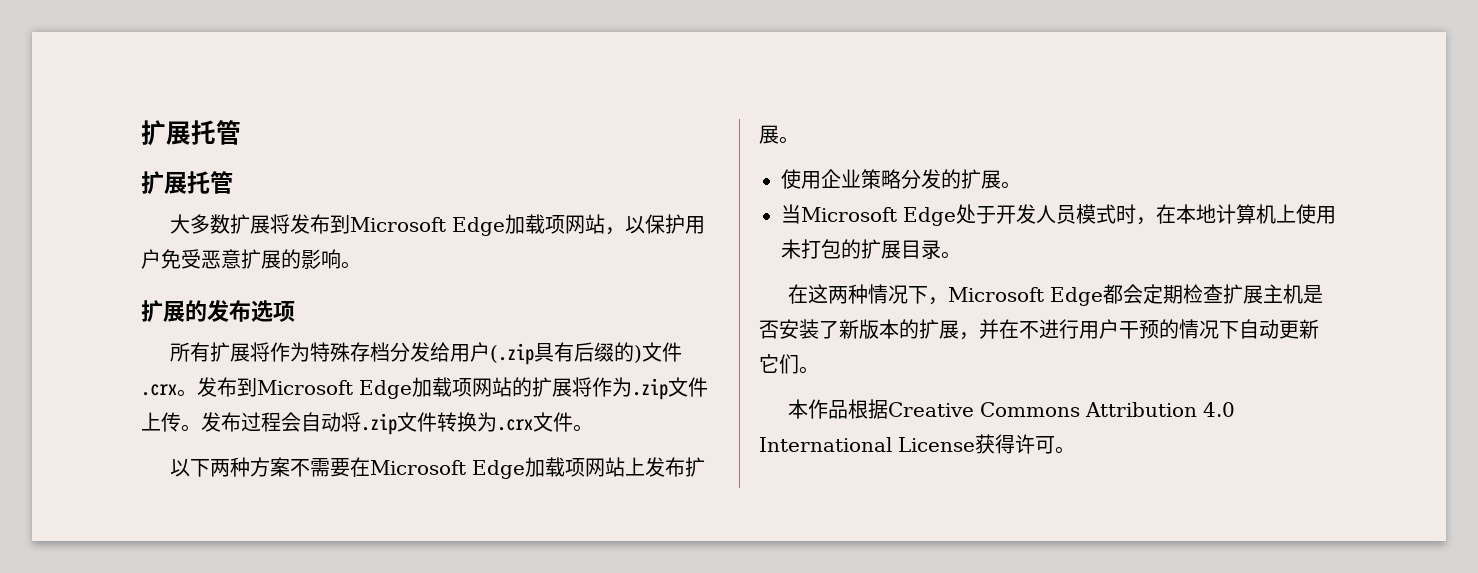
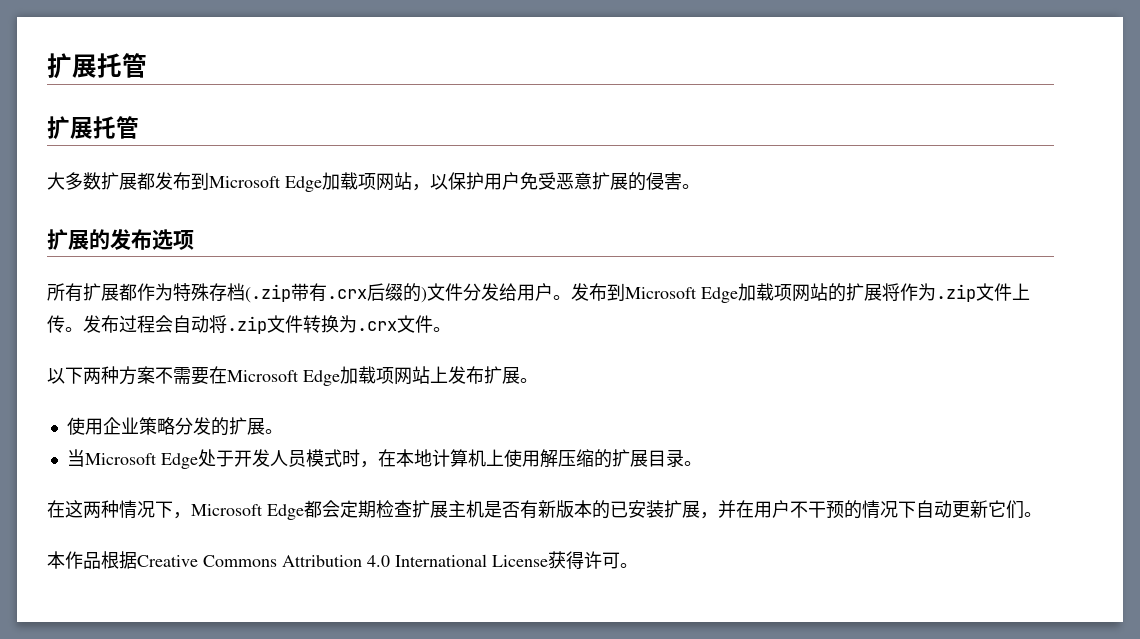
- 大多数扩展将发布到Microsoft Edge加载项网站，以保护用户免受恶意扩展的影响。
+ 大多数扩展都发布到Microsoft Edge加载项网站，以保护用户免受恶意扩展的侵害。
- 所有扩展将作为特殊存档分发给用户(.zip具有后缀的)文件.crx。
+ 所有扩展都作为特殊存档(.zip带有.crx后缀的)文件分发给用户。
- 当Microsoft Edge处于开发人员模式时，在本地计算机上使用未打包的扩展目录。
+ 当Microsoft Edge处于开发人员模式时，在本地计算机上使用解压缩的扩展目录。
- 在这两种情况下，Microsoft Edge都会定期检查扩展主机是否安装了新版本的扩展，并在不进行用户干预的情况下自动更新它们。
+ 在这两种情况下，Microsoft Edge都会定期检查扩展主机是否有新版本的已安装扩展，并在用户不干预的情况下自动更新它们。

